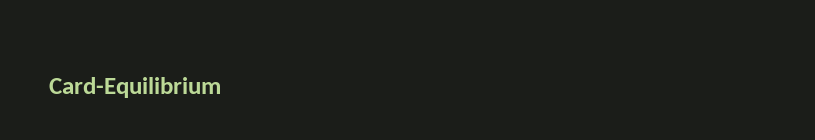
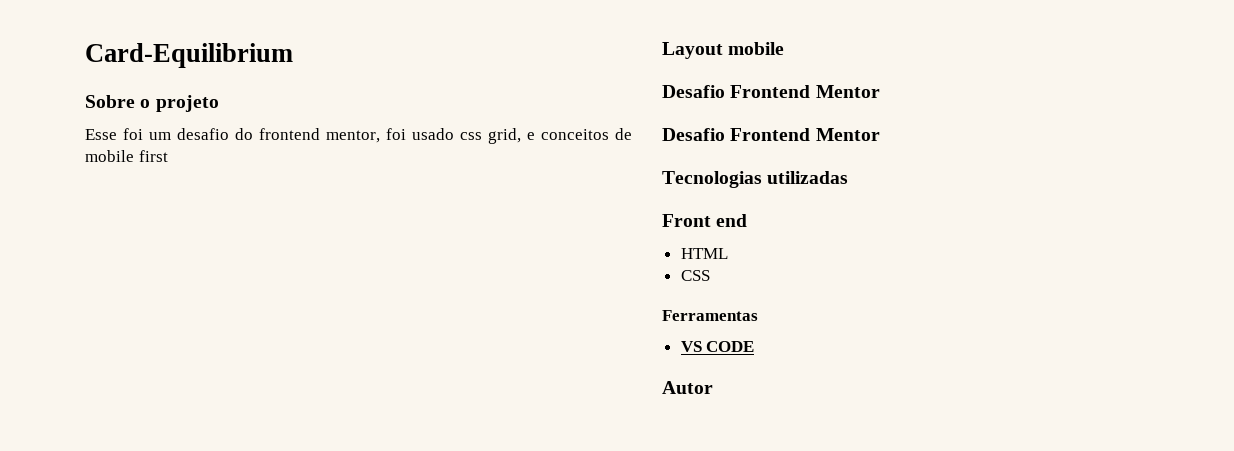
+ Sobre o projeto
+ Esse foi um desafio do frontend mentor, foi usado css grid, e conceitos de mobile first
+ Layout mobile
+ Desafio Frontend Mentor
+ Desafio Frontend Mentor
+ Tecnologias utilizadas
+ Front end
+ HTML
+ CSS
+ Ferramentas
+ VS CODE
+ Autor

